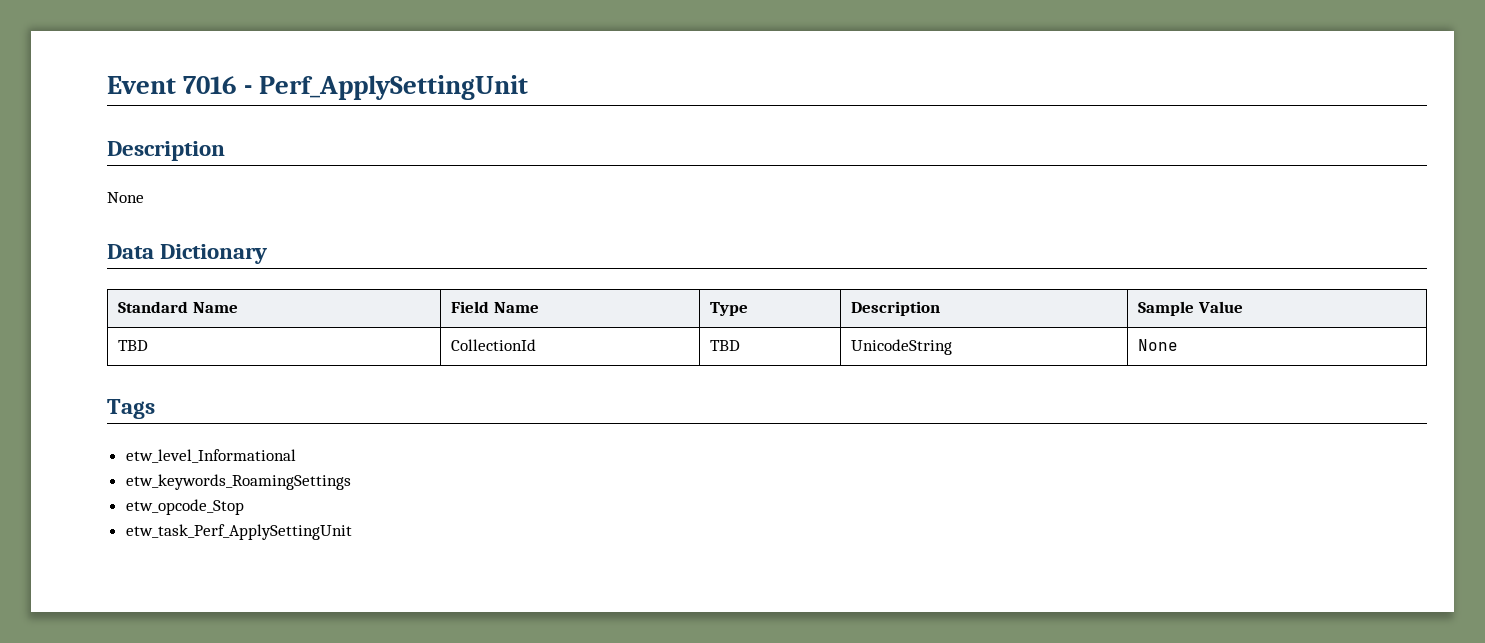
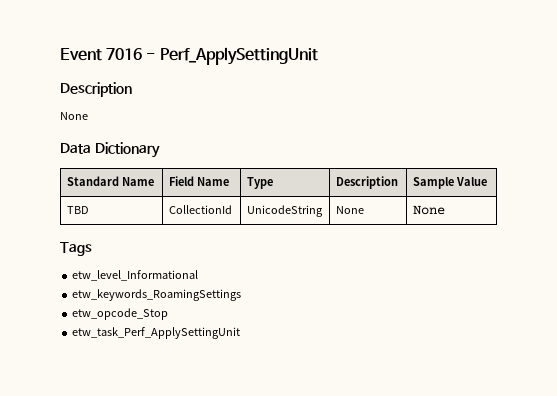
- TBD | CollectionId | TBD | UnicodeString | None
+ TBD | CollectionId | UnicodeString | None | None

